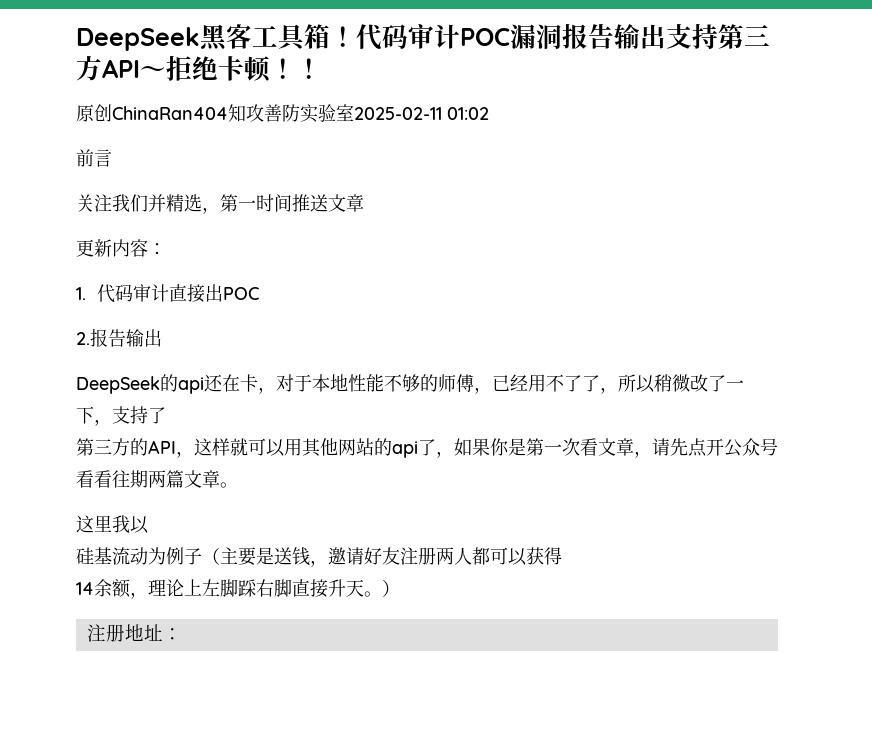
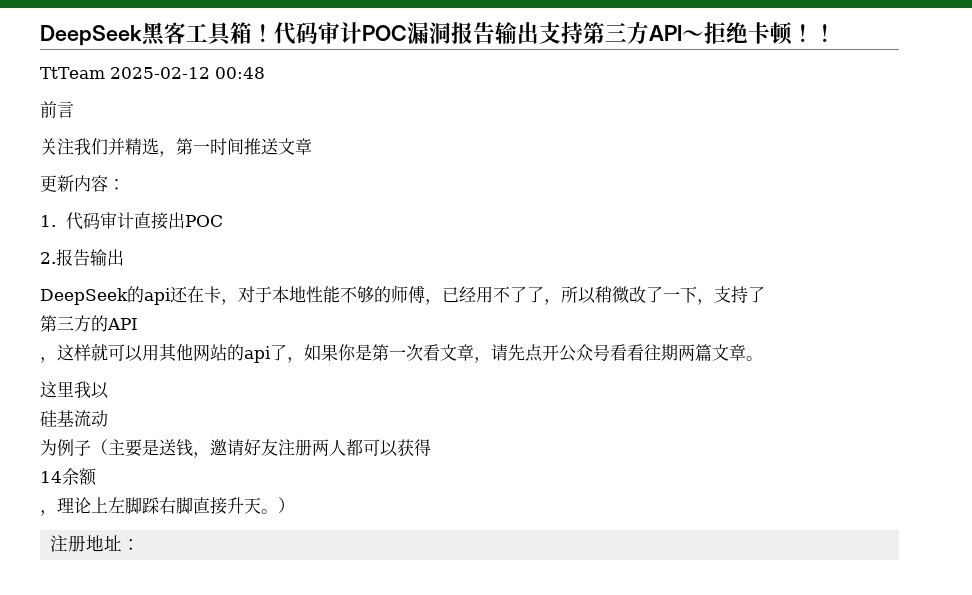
- 原创ChinaRan404知攻善防实验室2025-02-11 01:02
+ TtTeam 2025-02-12 00:48
- 第三方的API，这样就可以用其他网站的api了，如果你是第一次看文章，请先点开公众号看看往期两篇文章。
+ 第三方的API
+ ，这样就可以用其他网站的api了，如果你是第一次看文章，请先点开公众号看看往期两篇文章。
- 硅基流动为例子（主要是送钱，邀请好友注册两人都可以获得
+ 硅基流动
+ 为例子（主要是送钱，邀请好友注册两人都可以获得
- 14余额，理论上左脚踩右脚直接升天。）
+ 14余额
+ ，理论上左脚踩右脚直接升天。）

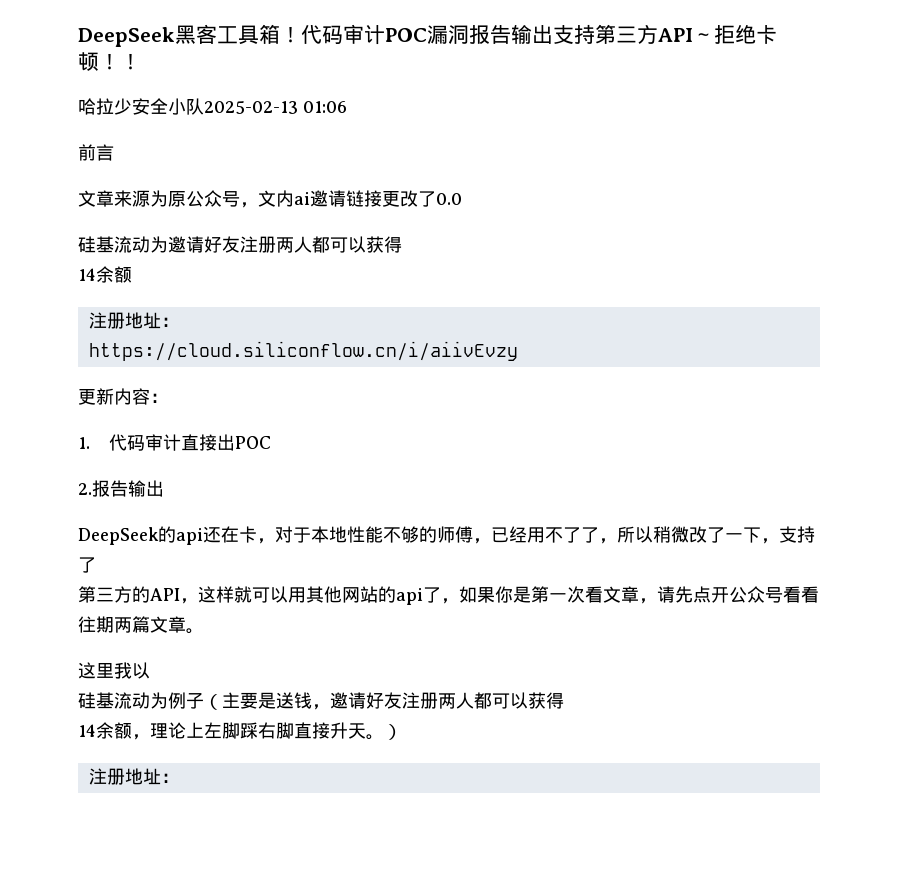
- TtTeam 2025-02-12 00:48
+ 哈拉少安全小队2025-02-13 01:06
  前言
- 关注我们并精选，第一时间推送文章
+ 文章来源为原公众号，文内ai邀请链接更改了0.0
+ 硅基流动为邀请好友注册两人都可以获得
+ 14余额
+ 注册地址：
+ https://cloud.siliconflow.cn/i/aiivEvzy
- 第三方的API
- ，这样就可以用其他网站的api了，如果你是第一次看文章，请先点开公众号看看往期两篇文章。
+ 第三方的API，这样就可以用其他网站的api了，如果你是第一次看文章，请先点开公众号看看往期两篇文章。
- 硅基流动
- 为例子（主要是送钱，邀请好友注册两人都可以获得
+ 硅基流动为例子（主要是送钱，邀请好友注册两人都可以获得
- 14余额
- ，理论上左脚踩右脚直接升天。）
+ 14余额，理论上左脚踩右脚直接升天。）

